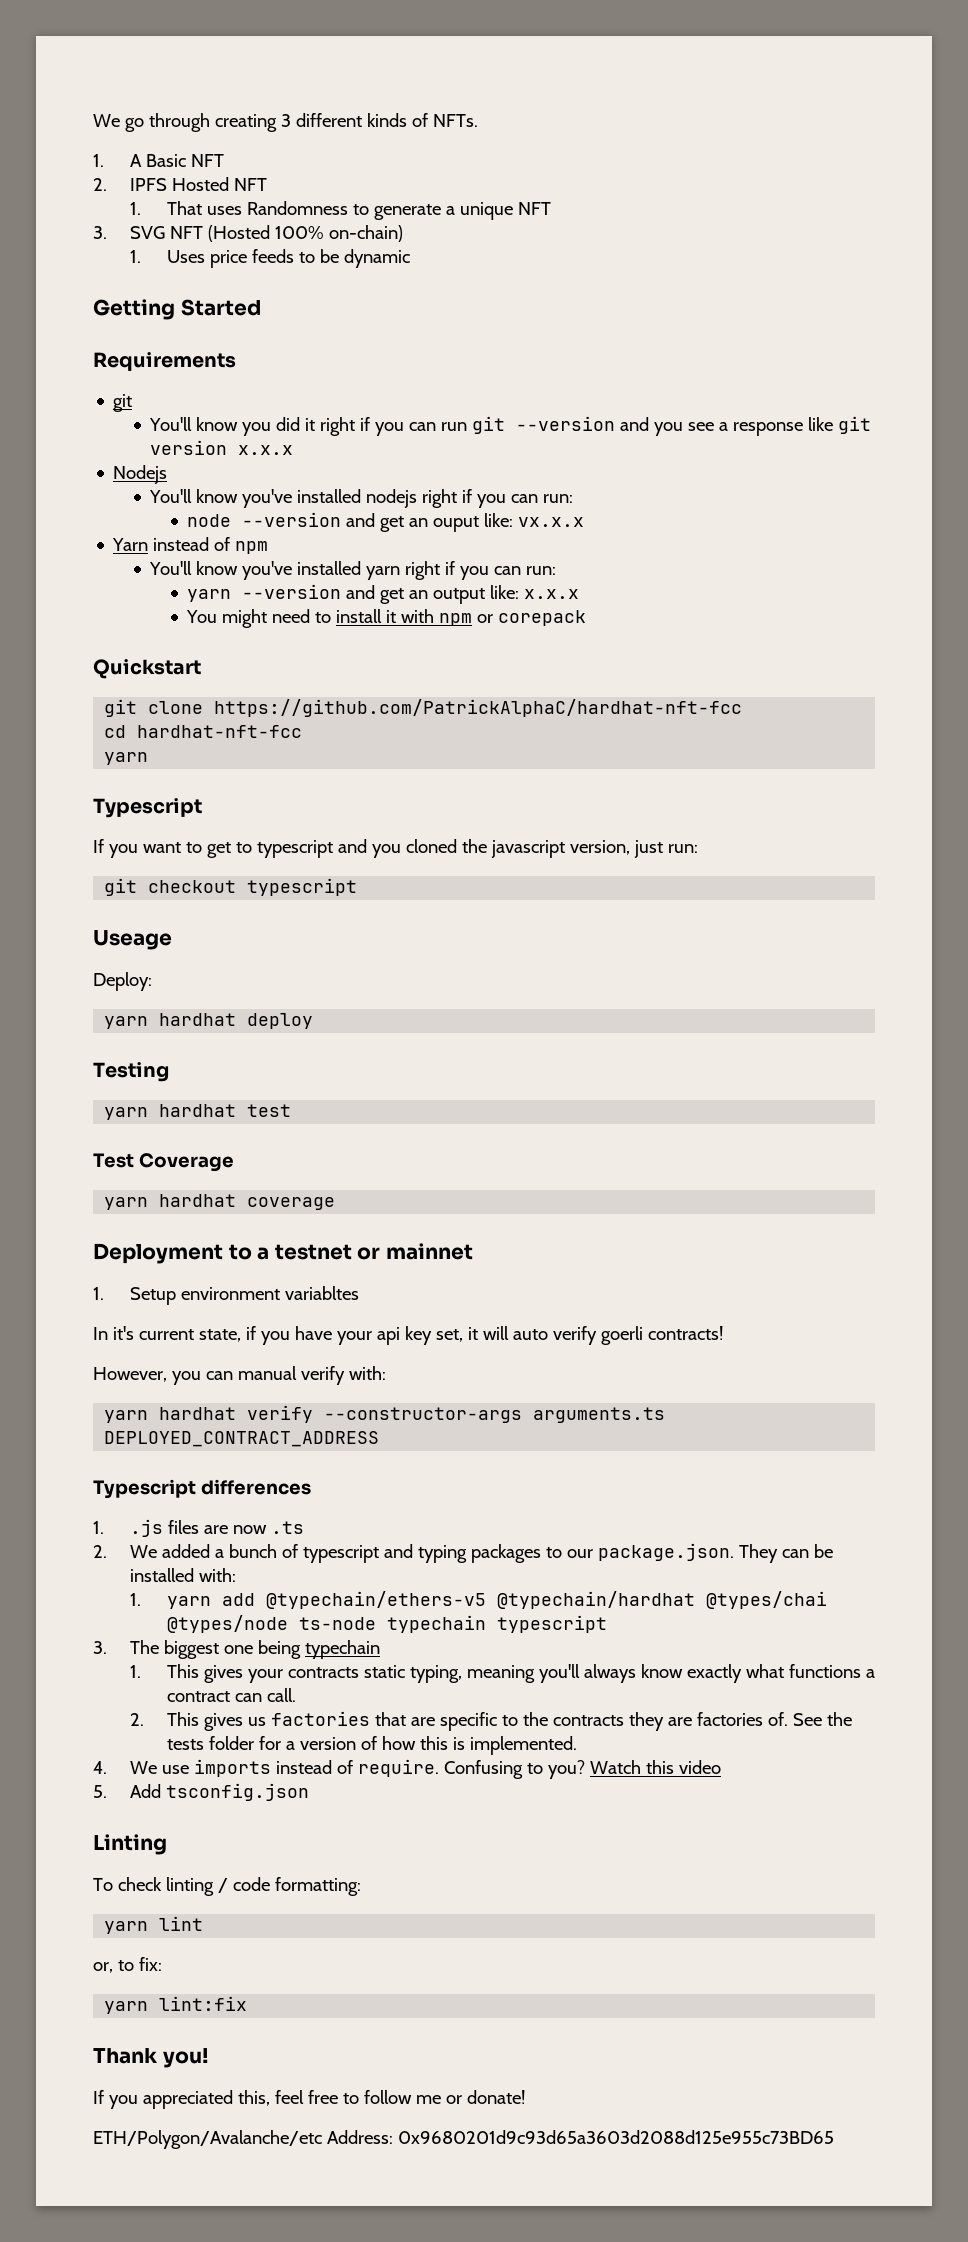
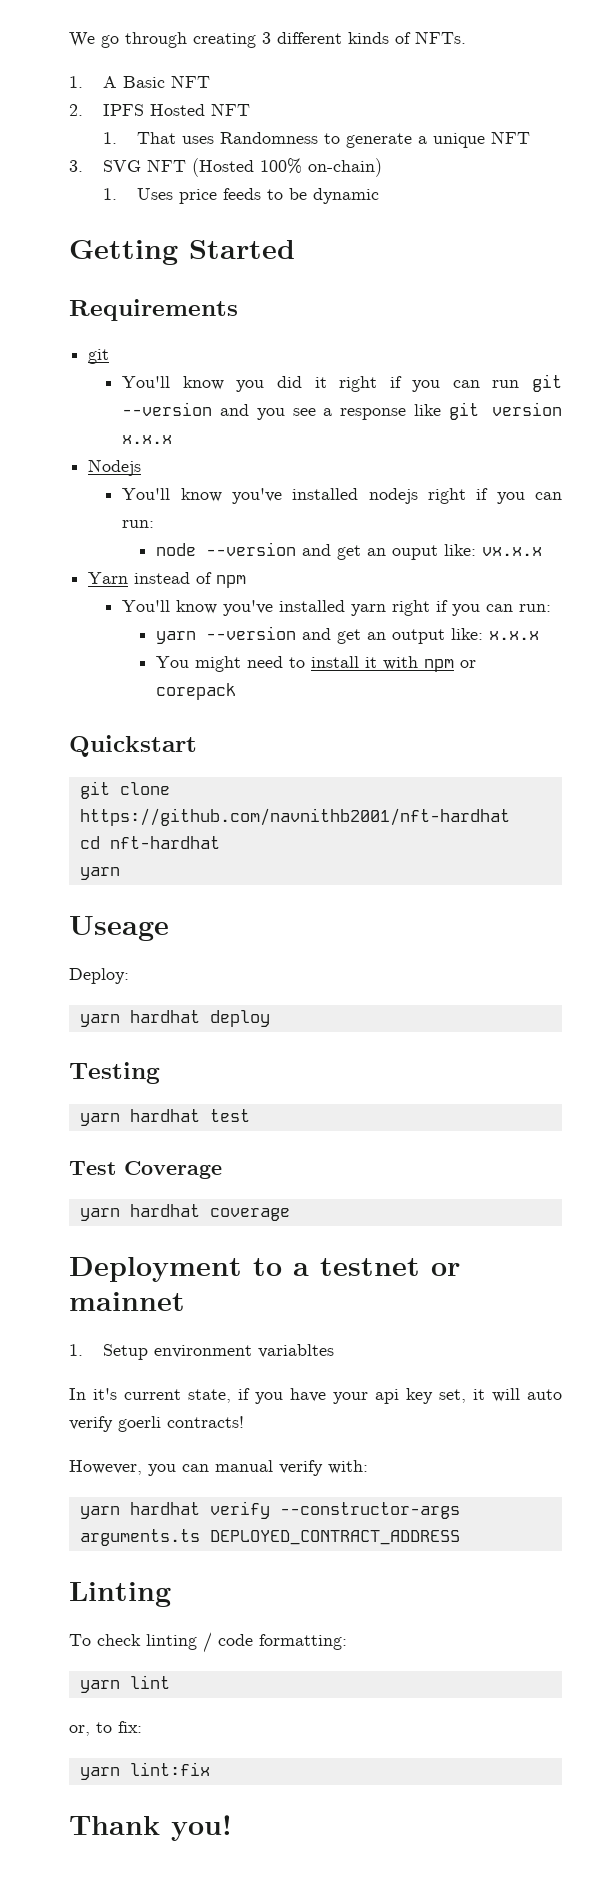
- git clone https://github.com/PatrickAlphaC/hardhat-nft-fcc
+ git clone https://github.com/navnithb2001/nft-hardhat
- cd hardhat-nft-fcc
+ cd nft-hardhat
  yarn
- Typescript
- If you want to get to typescript and you cloned the javascript version, just run:
- git checkout typescript
- Typescript differences
- 1. .js files are now .ts
- 2. We added a bunch of typescript and typing packages to our package.json. They can be installed with:
- 1. yarn add @typechain/ethers-v5 @typechain/hardhat @types/chai @types/node ts-node typechain typescript
- 3. The biggest one being typechain
- 1. This gives your contracts static typing, meaning you'll always know exactly what functions a contract can call.
- 2. This gives us factories that are specific to the contracts they are factories of. See the tests folder for a version of how this is implemented.
- 4. We use imports instead of require. Confusing to you? Watch this video
- 5. Add tsconfig.json
- If you appreciated this, feel free to follow me or donate!
- ETH/Polygon/Avalanche/etc Address: 0x9680201d9c93d65a3603d2088d125e955c73BD65

